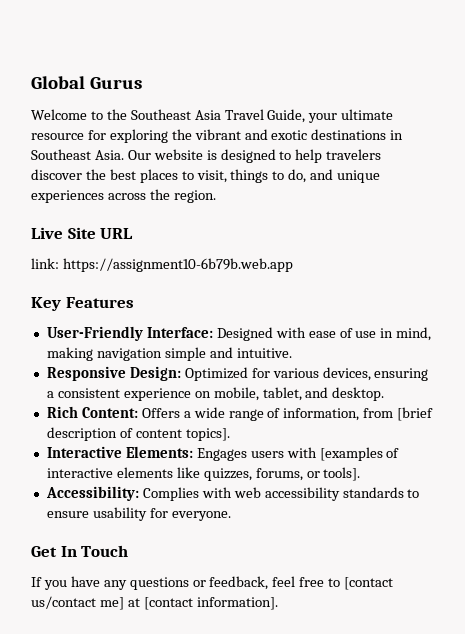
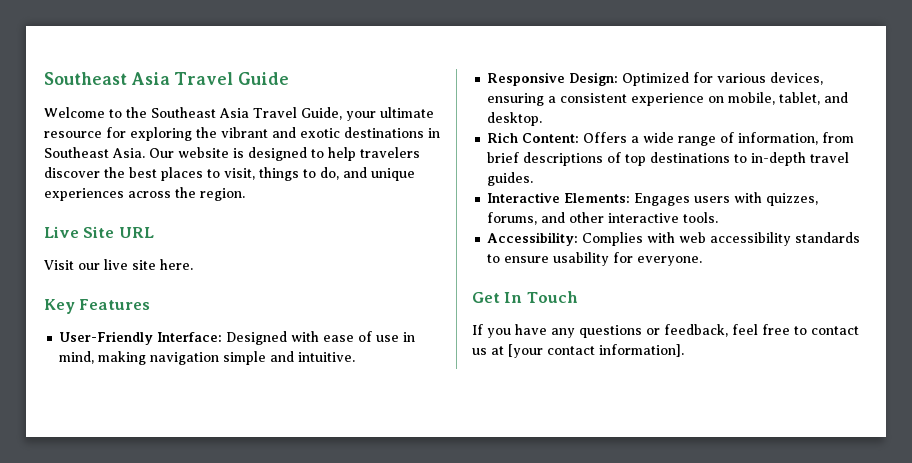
- Global Gurus
+ Southeast Asia Travel Guide
- link: https://assignment10-6b79b.web.app
+ Visit our live site here.
- Rich Content: Offers a wide range of information, from [brief description of content topics].
+ Rich Content: Offers a wide range of information, from brief descriptions of top destinations to in-depth travel guides.
- Interactive Elements: Engages users with [examples of interactive elements like quizzes, forums, or tools].
+ Interactive Elements: Engages users with quizzes, forums, and other interactive tools.
- If you have any questions or feedback, feel free to [contact us/contact me] at [contact information].
+ If you have any questions or feedback, feel free to contact us at [your contact information].

